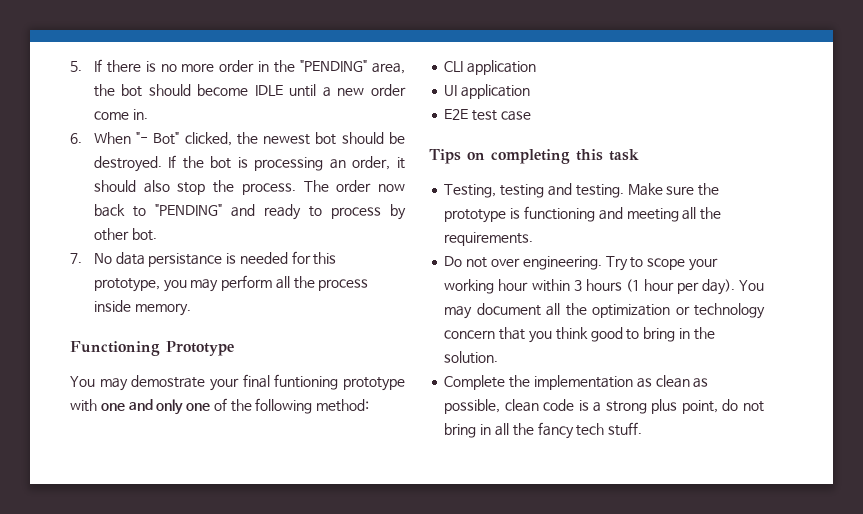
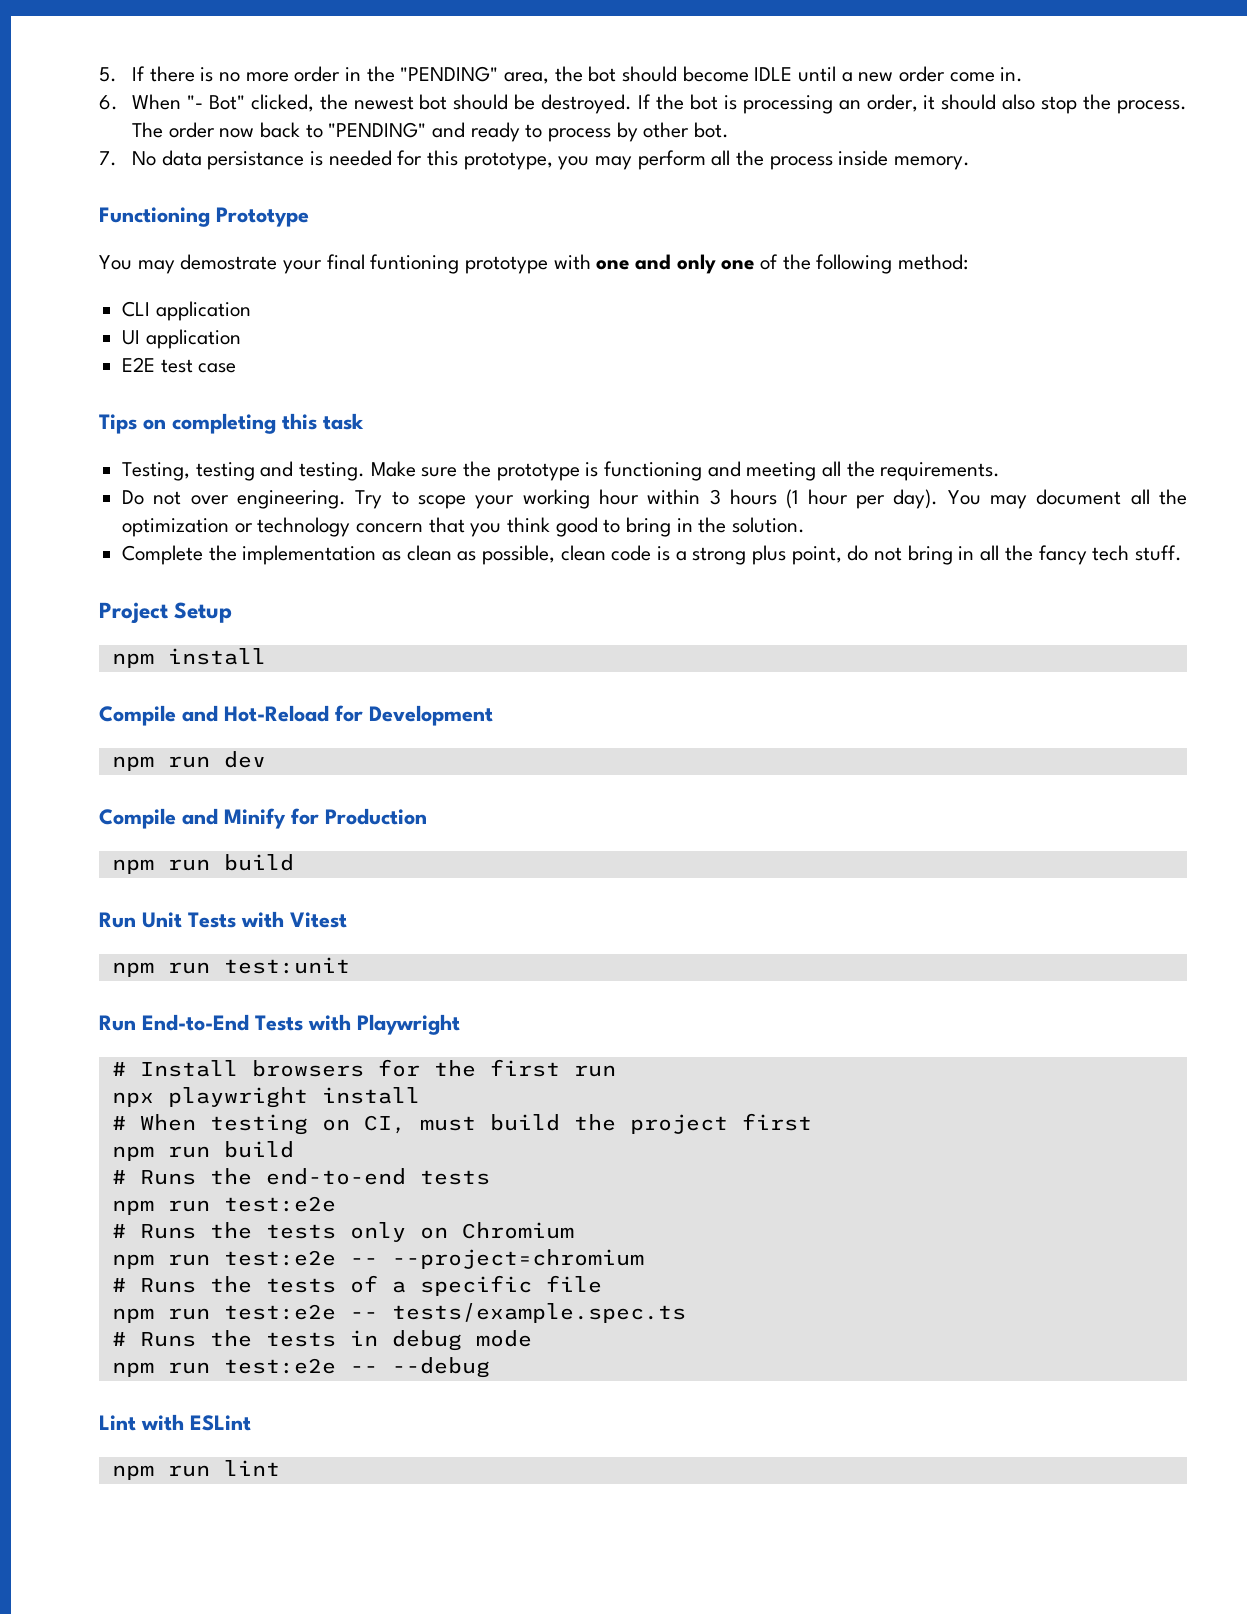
+ Project Setup
+ npm install
+ Compile and Hot-Reload for Development
+ npm run dev
+ Compile and Minify for Production
+ npm run build
+ Run Unit Tests with Vitest
+ npm run test:unit
+ Run End-to-End Tests with Playwright
+ # Install browsers for the first run
+ npx playwright install
+ # When testing on CI, must build the project first
+ npm run build
+ # Runs the end-to-end tests
+ npm run test:e2e
+ # Runs the tests only on Chromium
+ npm run test:e2e -- --project=chromium
+ # Runs the tests of a specific file
+ npm run test:e2e -- tests/example.spec.ts
+ # Runs the tests in debug mode
+ npm run test:e2e -- --debug
+ Lint with ESLint
+ npm run lint

